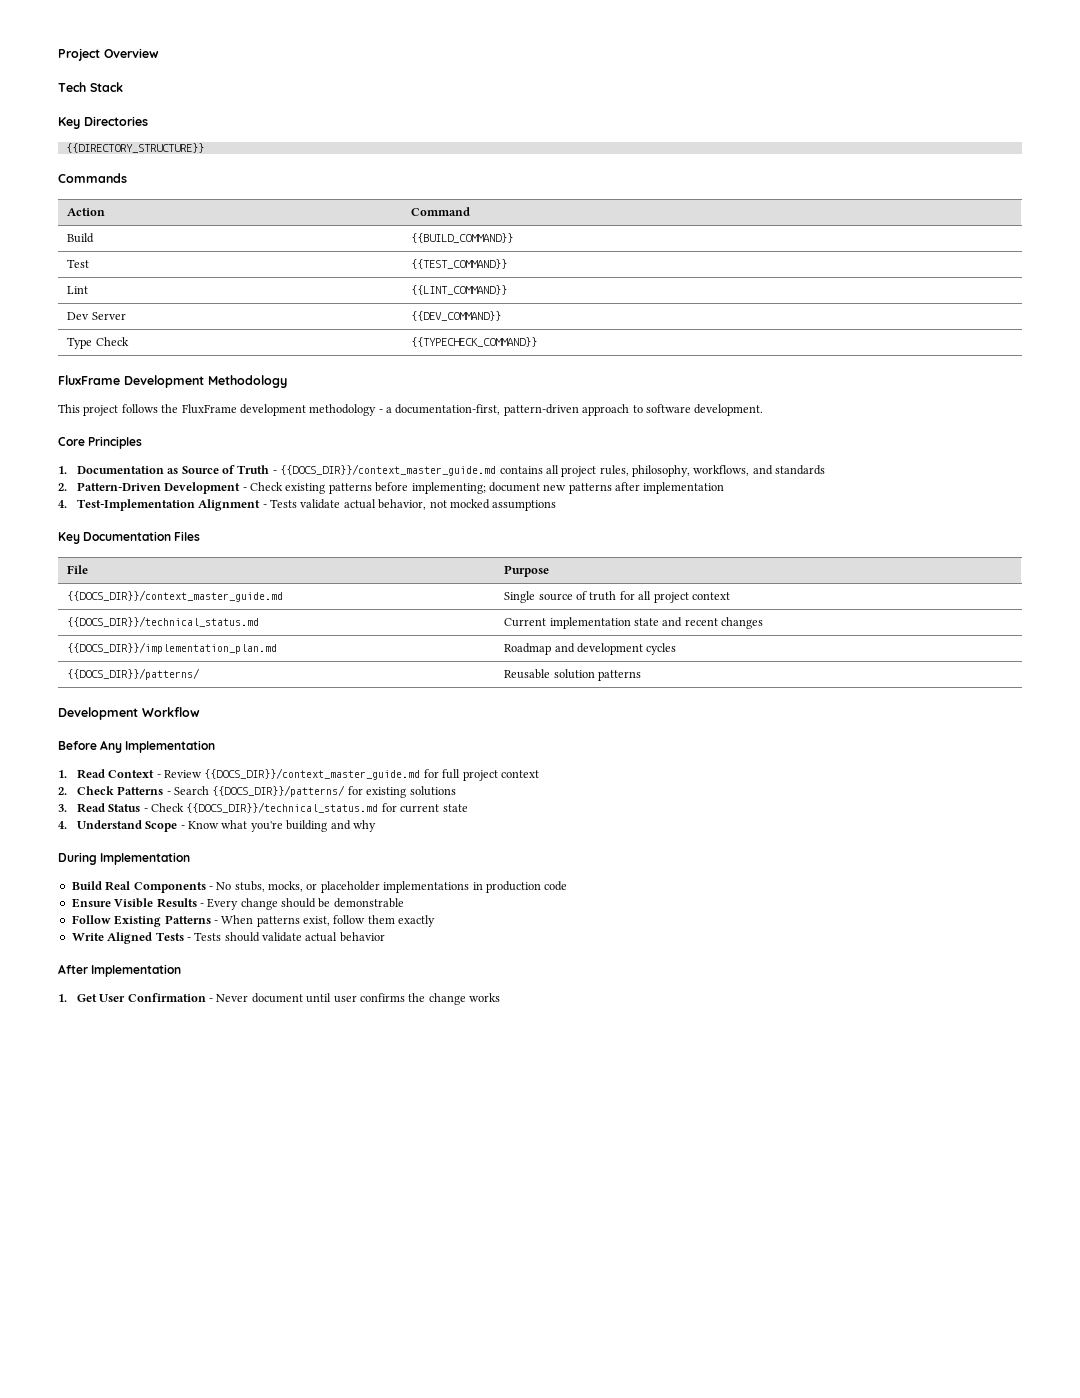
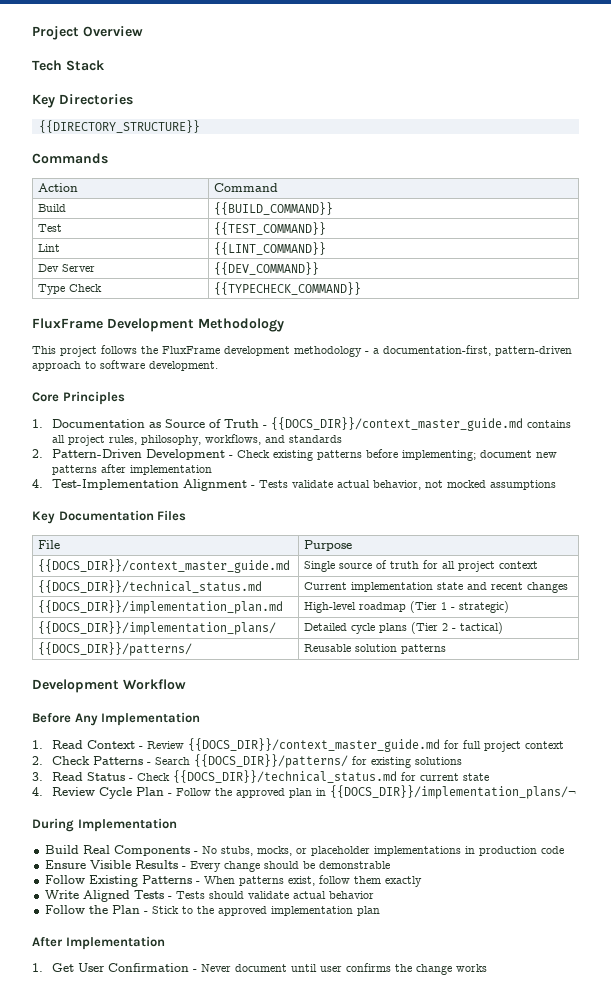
- {{DOCS_DIR}}/implementation_plan.md | Roadmap and development cycles
+ {{DOCS_DIR}}/implementation_plan.md | High-level roadmap (Tier 1 - strategic)
+ {{DOCS_DIR}}/implementation_plans/ | Detailed cycle plans (Tier 2 - tactical)
- 4. Understand Scope - Know what you're building and why
+ 4. Review Cycle Plan - Follow the approved plan in {{DOCS_DIR}}/implementation_plans/¬
+ Follow the Plan - Stick to the approved implementation plan

